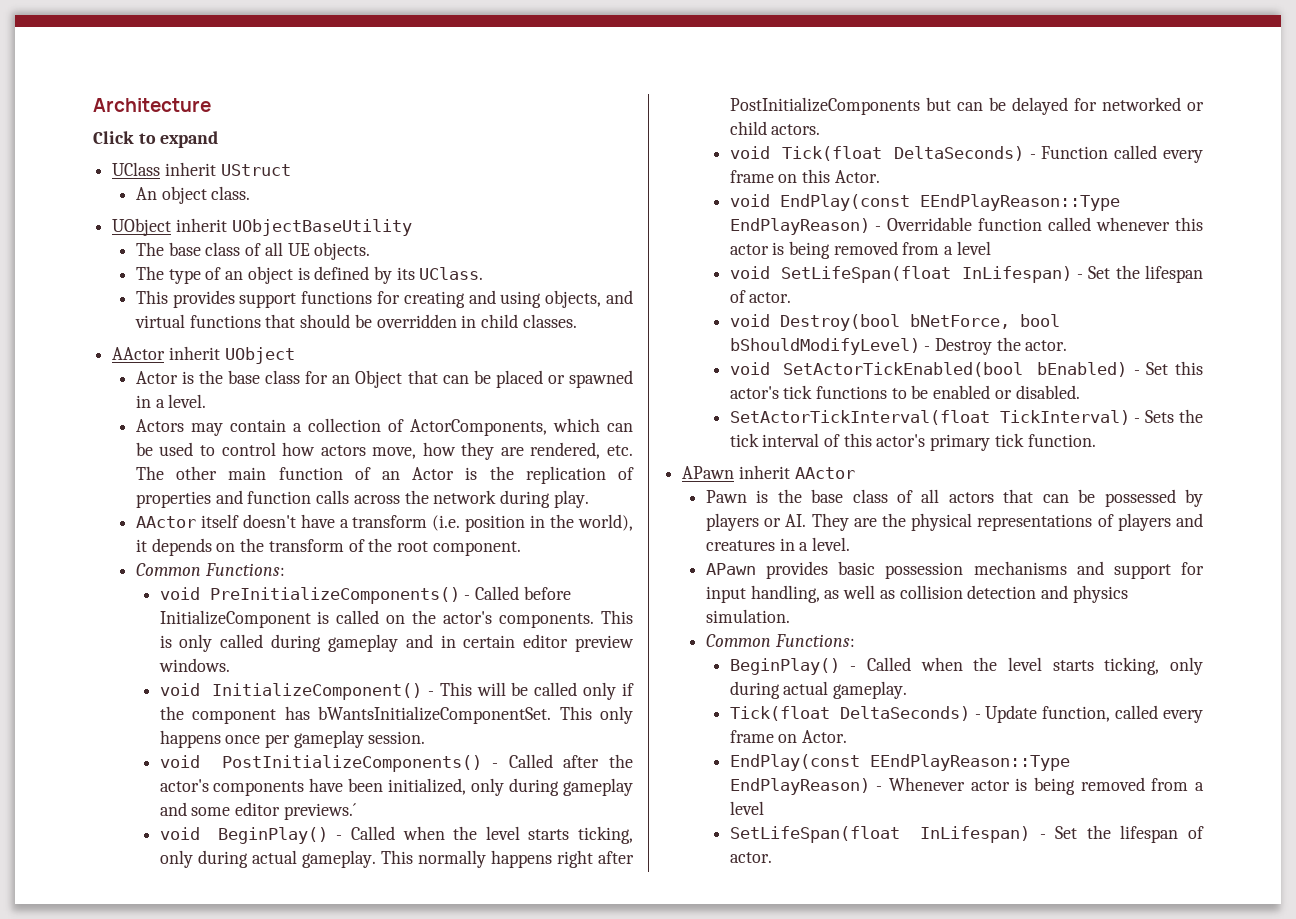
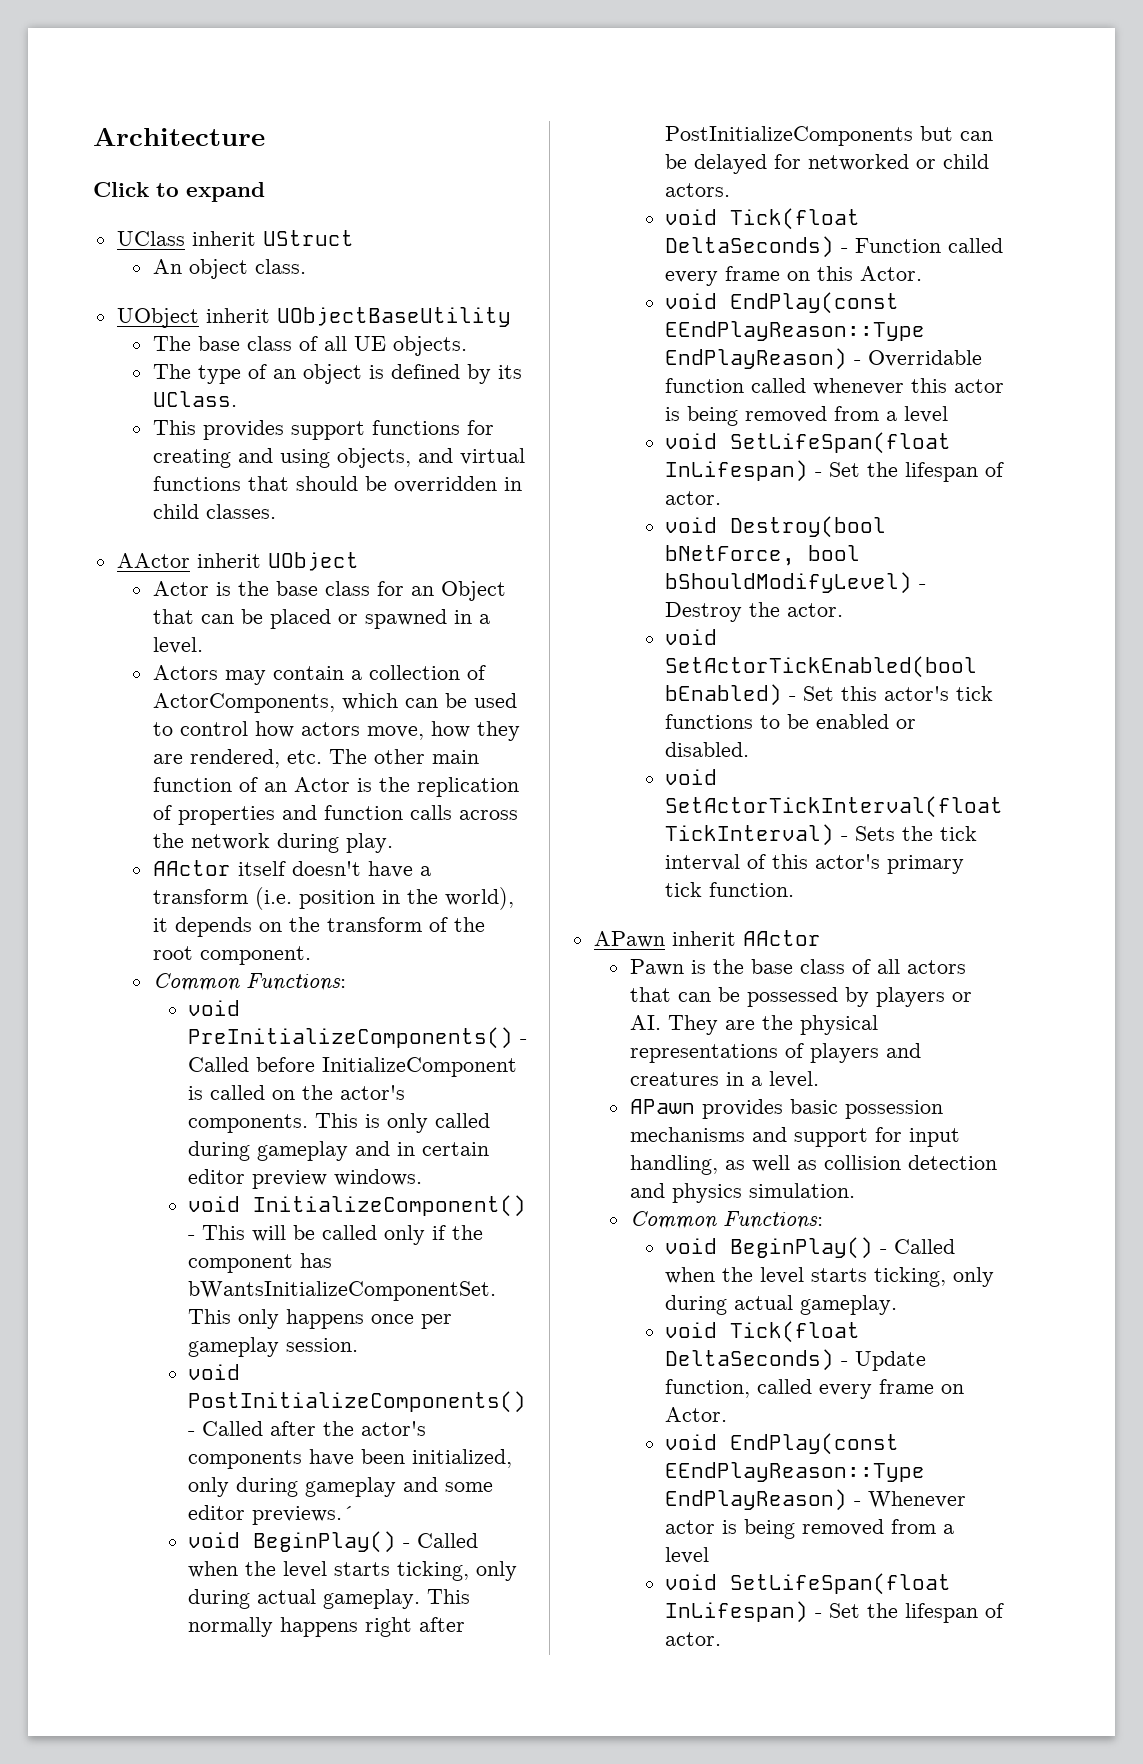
- SetActorTickInterval(float TickInterval) - Sets the tick interval of this actor's primary tick function.
+ void SetActorTickInterval(float TickInterval) - Sets the tick interval of this actor's primary tick function.
  APawn provides basic possession mechanisms and support for input handling, as well as collision detection and physics simulation.
  Common Functions:
- BeginPlay() - Called when the level starts ticking, only during actual gameplay.
+ void BeginPlay() - Called when the level starts ticking, only during actual gameplay.
- Tick(float DeltaSeconds) - Update function, called every frame on Actor.
+ void Tick(float DeltaSeconds) - Update function, called every frame on Actor.
- EndPlay(const EEndPlayReason::Type EndPlayReason) - Whenever actor is being removed from a level
- SetLifeSpan(float InLifespan) - Set the lifespan of actor.
+ void EndPlay(const EEndPlayReason::Type EndPlayReason) - Whenever actor is being removed from a level
+ void SetLifeSpan(float InLifespan) - Set the lifespan of actor.

